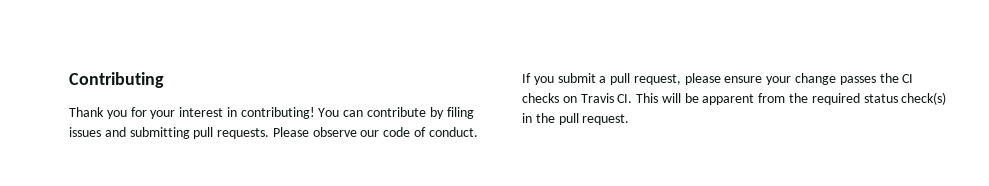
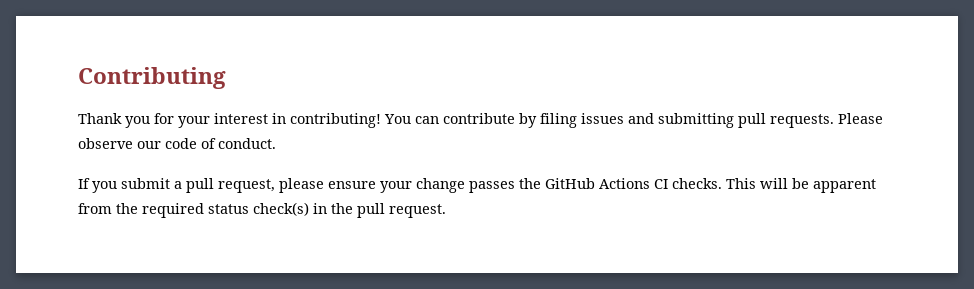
- If you submit a pull request, please ensure your change passes the CI checks on Travis CI. This will be apparent from the required status check(s) in the pull request.
+ If you submit a pull request, please ensure your change passes the GitHub Actions CI checks. This will be apparent from the required status check(s) in the pull request.

